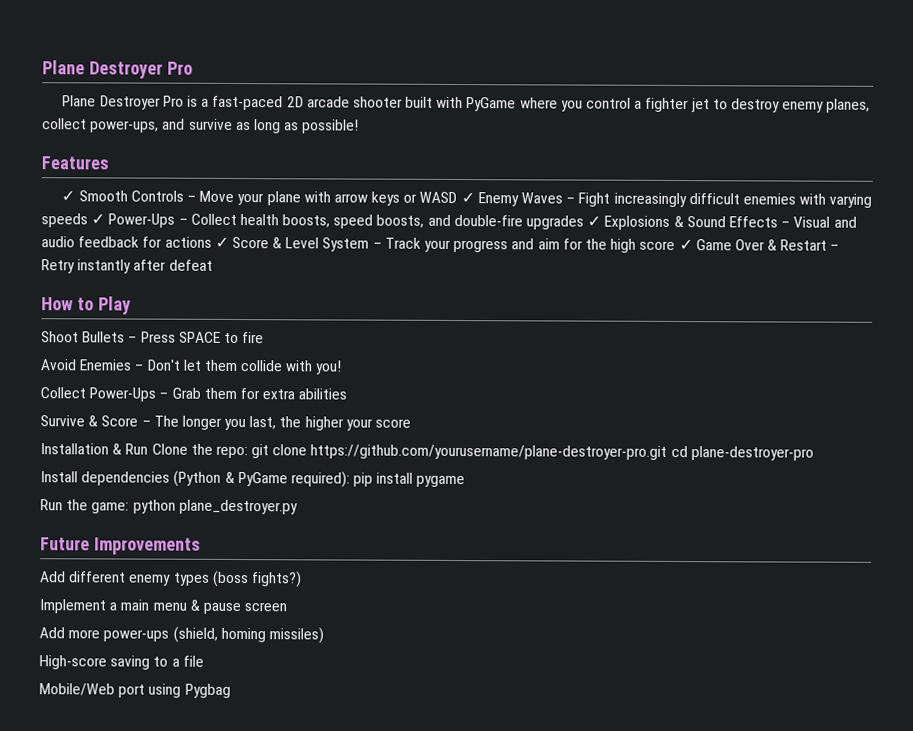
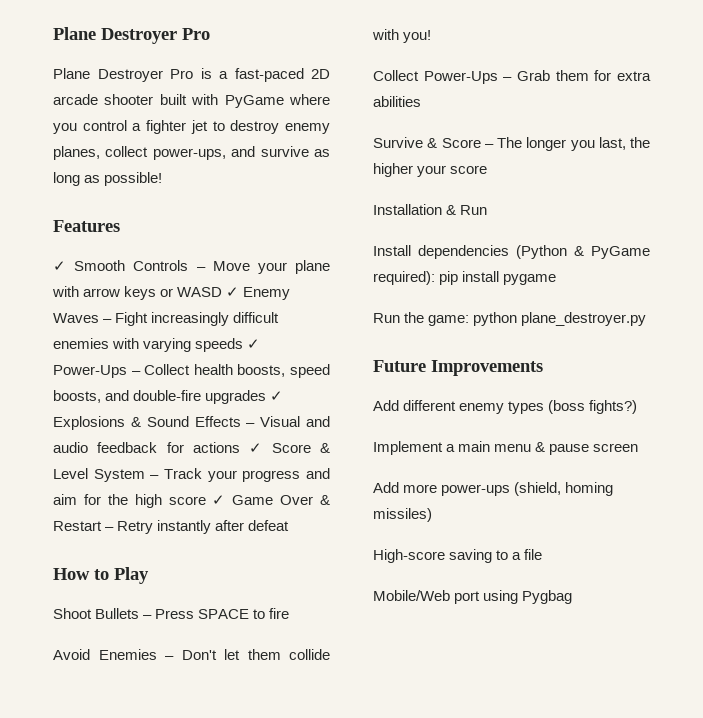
- Installation & Run Clone the repo: git clone https://github.com/yourusername/plane-destroyer-pro.git cd plane-destroyer-pro
+ Installation & Run

